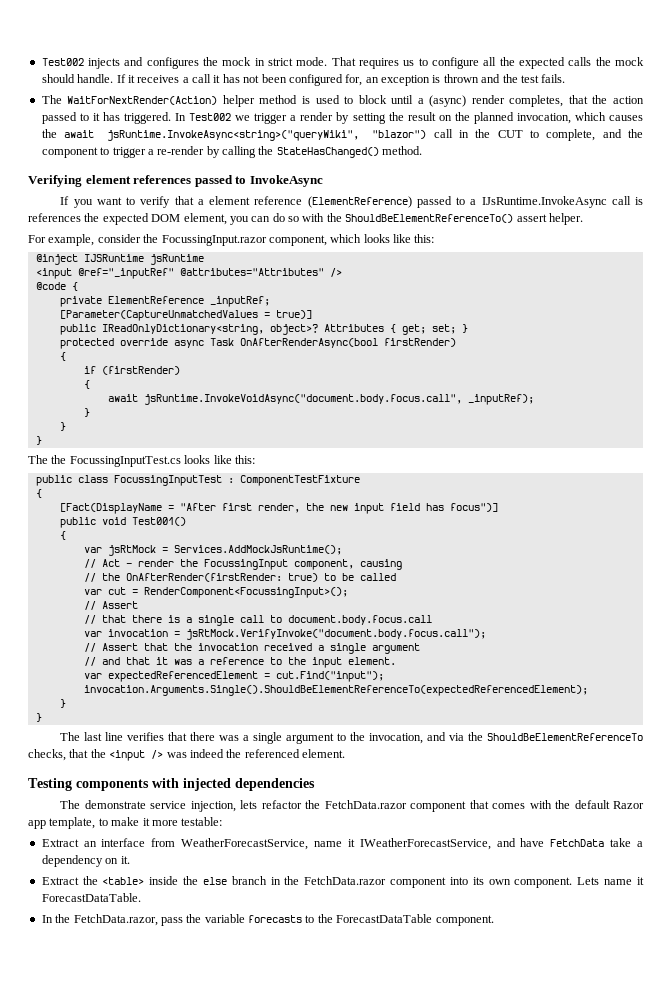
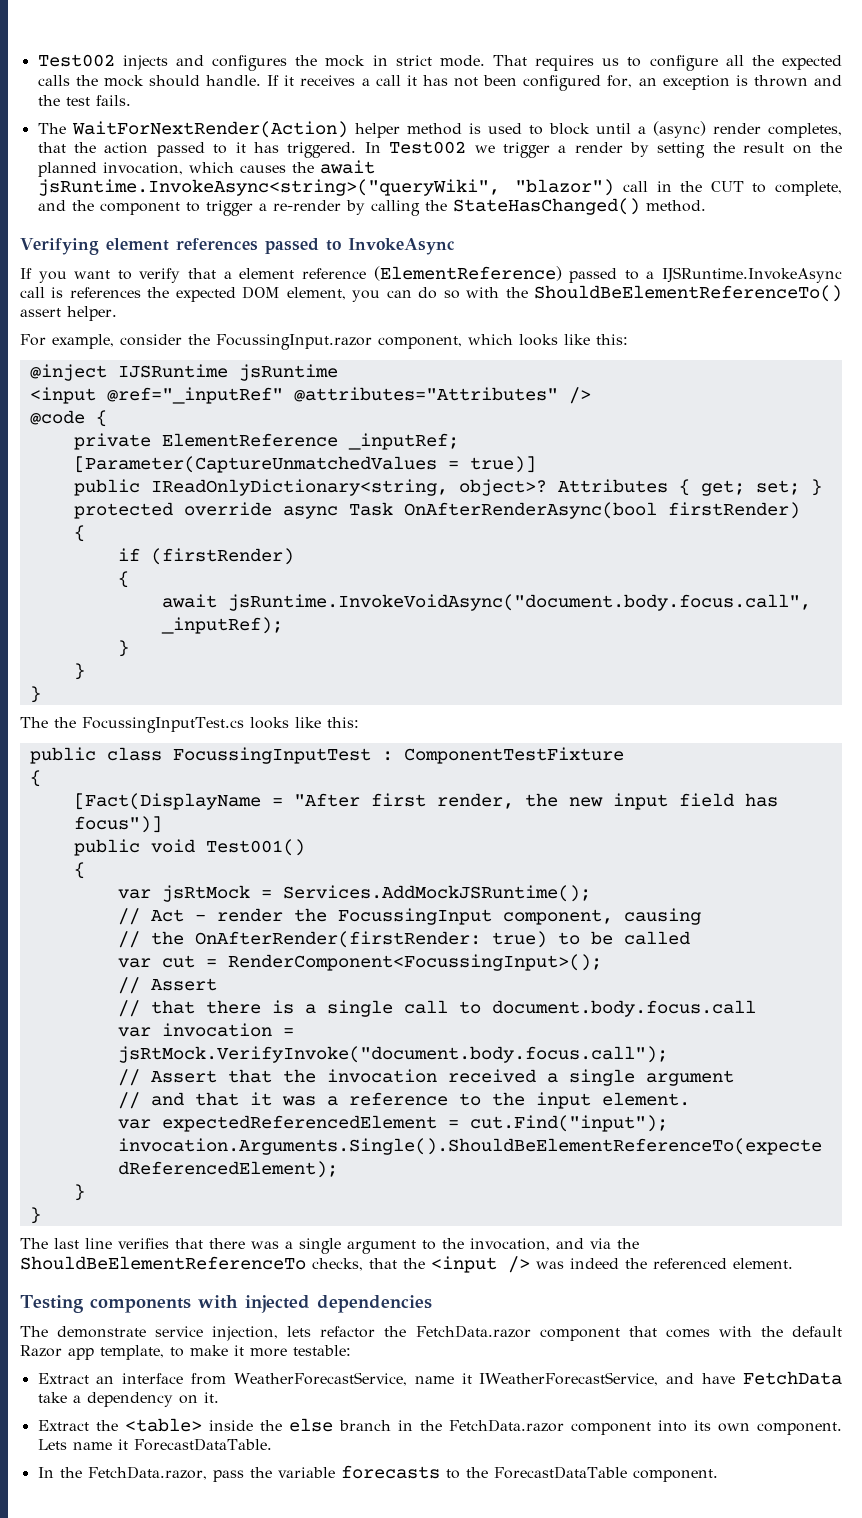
- If you want to verify that a element reference (ElementReference) passed to a IJsRuntime.InvokeAsync call is references the expected DOM element, you can do so with the ShouldBeElementReferenceTo() assert helper.
+ If you want to verify that a element reference (ElementReference) passed to a IJSRuntime.InvokeAsync call is references the expected DOM element, you can do so with the ShouldBeElementReferenceTo() assert helper.
- var jsRtMock = Services.AddMockJsRuntime();
+ var jsRtMock = Services.AddMockJSRuntime();

